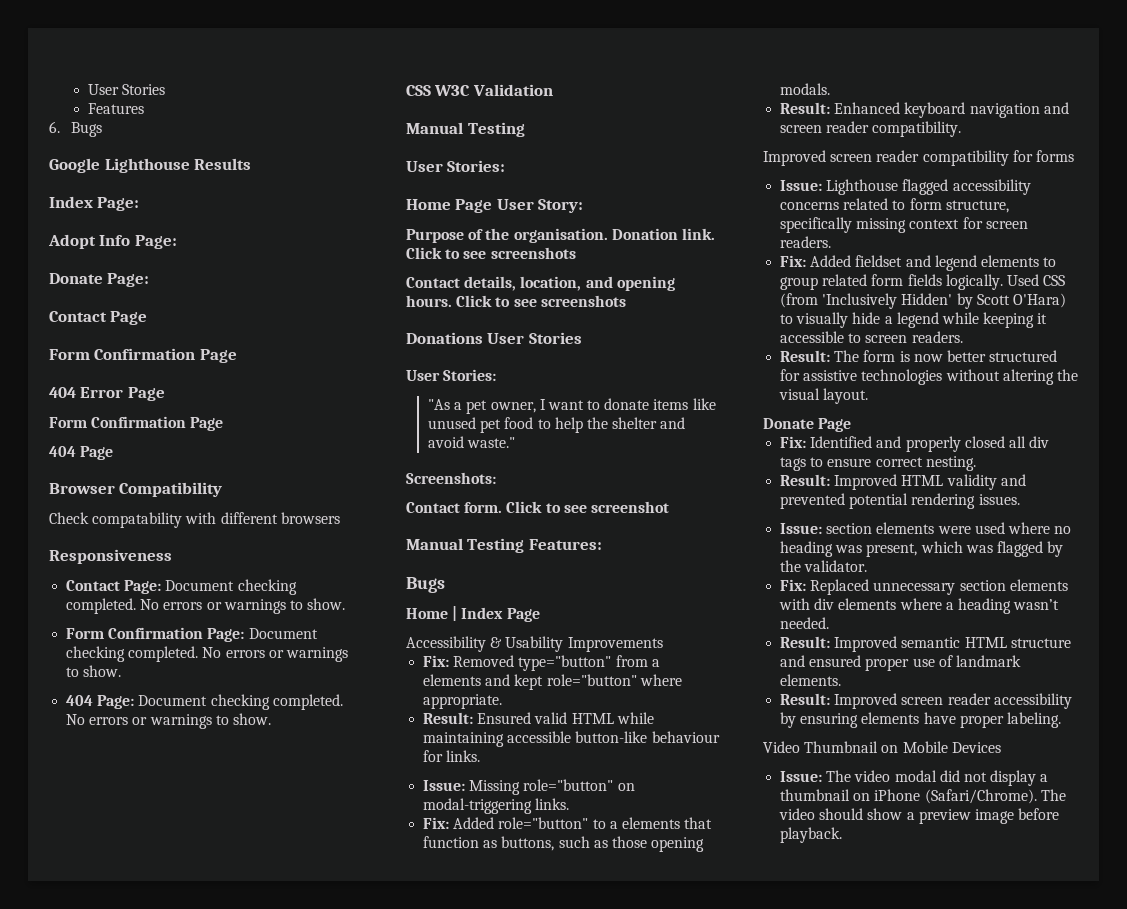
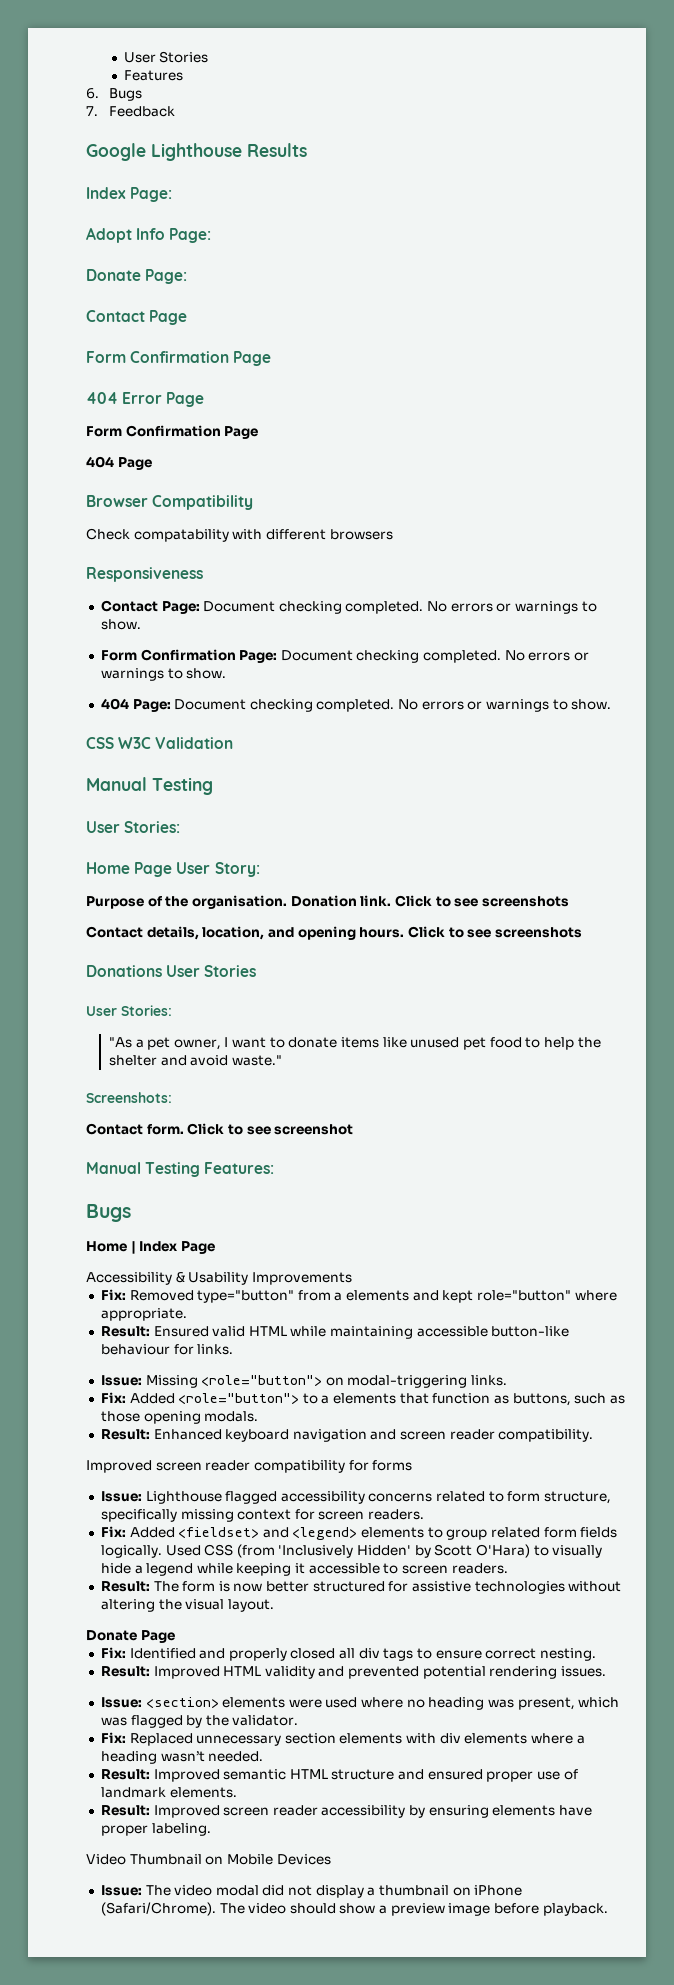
+ 7. Feedback
- Issue: Missing role="button" on modal-triggering links.
+ Issue: Missing <role="button"> on modal-triggering links.
- Fix: Added role="button" to a elements that function as buttons, such as those opening modals.
+ Fix: Added <role="button"> to a elements that function as buttons, such as those opening modals.
- Fix: Added fieldset and legend elements to group related form fields logically.
+ Fix: Added <fieldset> and <legend> elements to group related form fields logically.
- Issue: section elements were used where no heading was present, which was flagged by the validator.
+ Issue: <section> elements were used where no heading was present, which was flagged by the validator.

